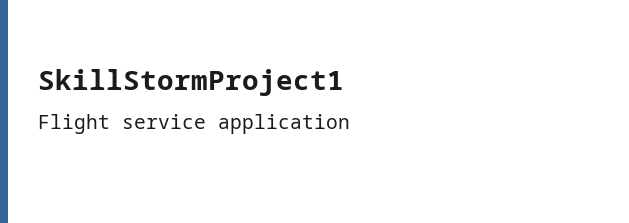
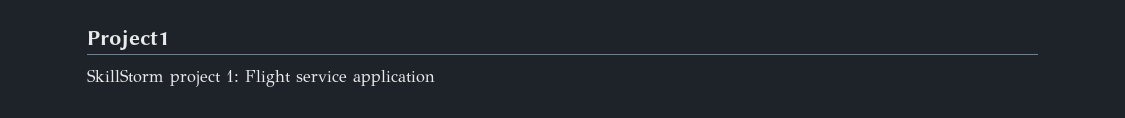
- SkillStormProject1
- Flight service application
+ Project1
+ SkillStorm project 1: Flight service application

